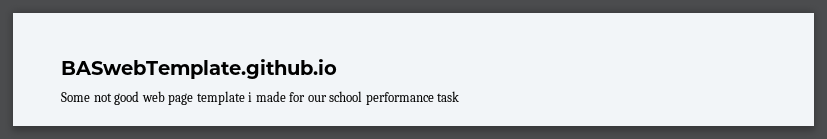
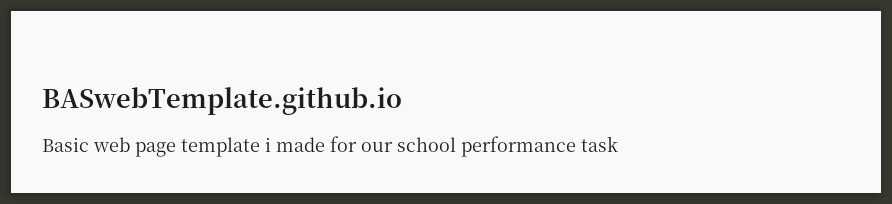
- Some not good web page template i made for our school performance task
+ Basic web page template i made for our school performance task

